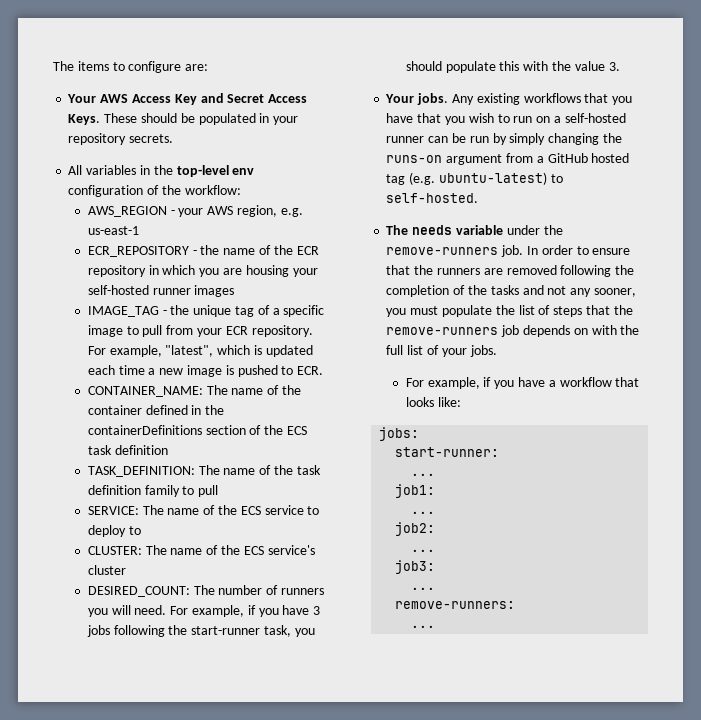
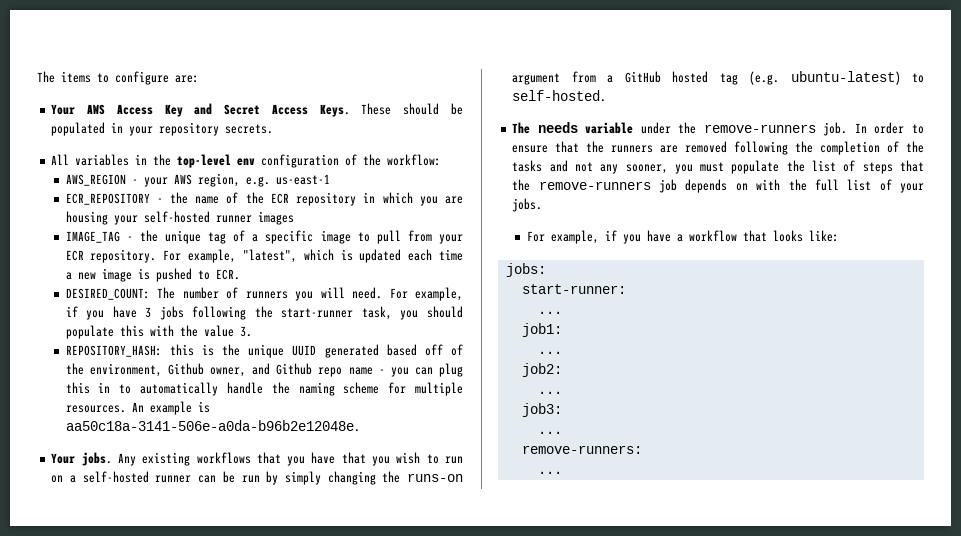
- CONTAINER_NAME: The name of the container defined in the containerDefinitions section of the ECS task definition
- TASK_DEFINITION: The name of the task definition family to pull
- SERVICE: The name of the ECS service to deploy to
- CLUSTER: The name of the ECS service's cluster
+ REPOSITORY_HASH: this is the unique UUID generated based off of the environment, Github owner, and Github repo name - you can plug this in to automatically handle the naming scheme for multiple resources. An example is aa50c18a-3141-506e-a0da-b96b2e12048e.

